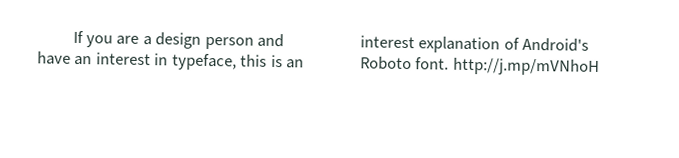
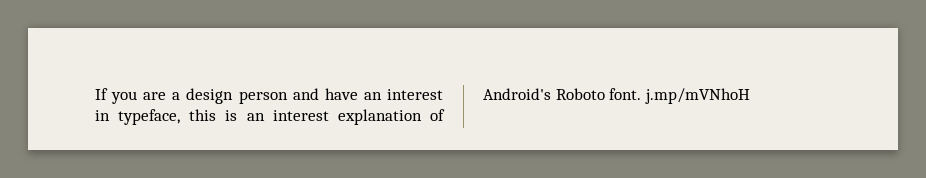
- If you are a design person and have an interest in typeface, this is an interest explanation of Android's Roboto font. http://j.mp/mVNhoH
+ If you are a design person and have an interest in typeface, this is an interest explanation of Android's Roboto font. j.mp/mVNhoH

